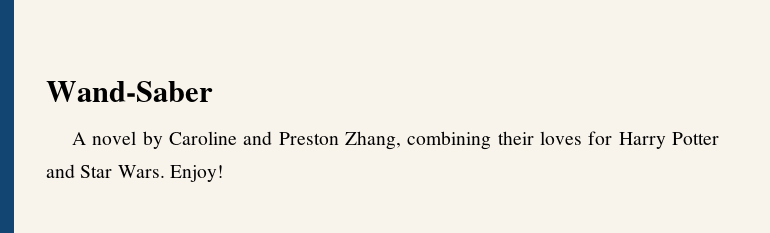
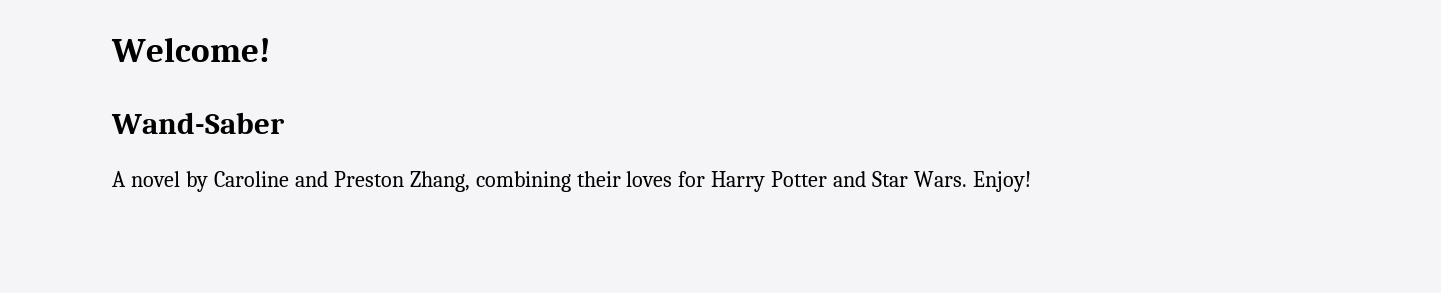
+ Welcome!

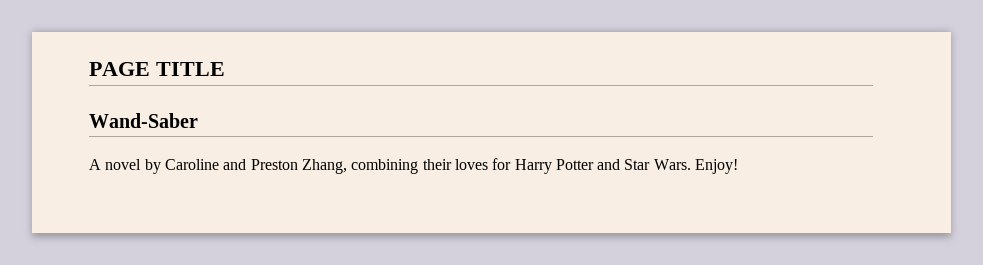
- Welcome!
+ PAGE TITLE

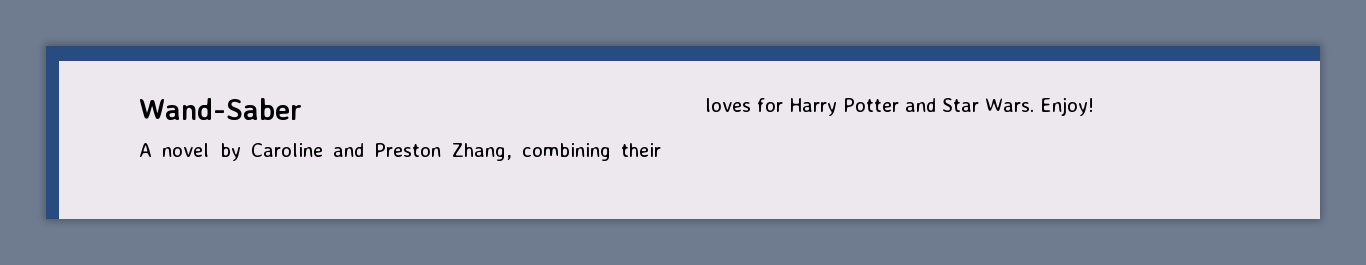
- PAGE TITLE

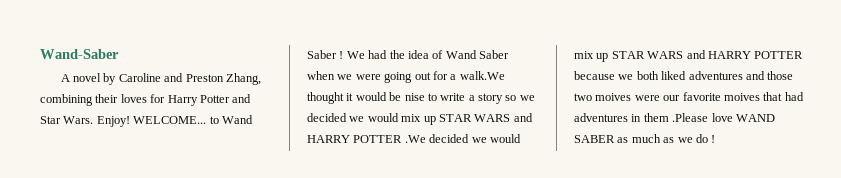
+ WELCOME... to Wand Saber ! We had the idea of Wand Saber when we were going out for a walk.We thought it would be nise to write a story so we decided we would mix up STAR WARS and HARRY POTTER .We decided we would mix up STAR WARS and HARRY POTTER because we both liked adventures and those two moives were our favorite moives that had adventures in them .Please love WAND SABER as much as we do !

